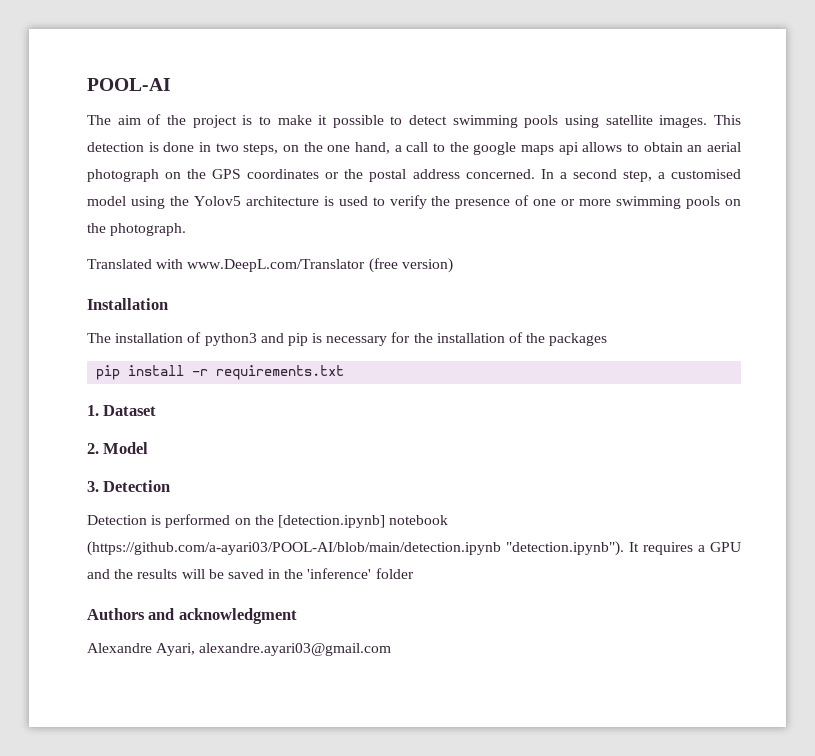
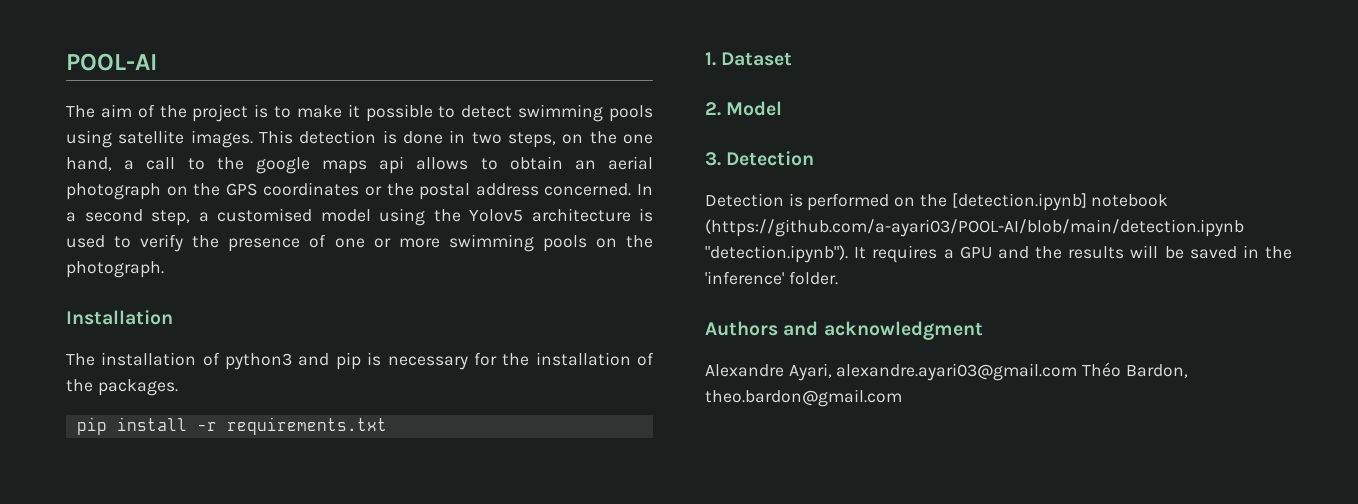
- Translated with www.DeepL.com/Translator (free version)
- The installation of python3 and pip is necessary for the installation of the packages
+ The installation of python3 and pip is necessary for the installation of the packages.
- Detection is performed on the [detection.ipynb] notebook (https://github.com/a-ayari03/POOL-AI/blob/main/detection.ipynb "detection.ipynb"). It requires a GPU and the results will be saved in the 'inference' folder
+ Detection is performed on the [detection.ipynb] notebook (https://github.com/a-ayari03/POOL-AI/blob/main/detection.ipynb "detection.ipynb"). It requires a GPU and the results will be saved in the 'inference' folder.
- Alexandre Ayari, alexandre.ayari03@gmail.com
+ Alexandre Ayari, alexandre.ayari03@gmail.com Théo Bardon, theo.bardon@gmail.com

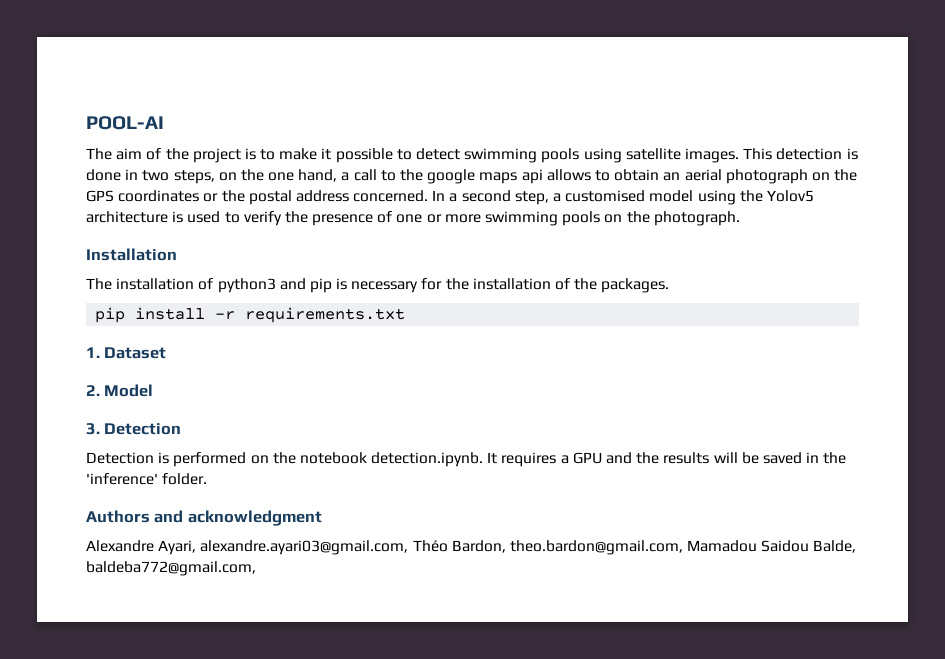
- Detection is performed on the [detection.ipynb] notebook (https://github.com/a-ayari03/POOL-AI/blob/main/detection.ipynb "detection.ipynb"). It requires a GPU and the results will be saved in the 'inference' folder.
+ Detection is performed on the notebook detection.ipynb. It requires a GPU and the results will be saved in the 'inference' folder.
- Alexandre Ayari, alexandre.ayari03@gmail.com Théo Bardon, theo.bardon@gmail.com
+ Alexandre Ayari, alexandre.ayari03@gmail.com, Théo Bardon, theo.bardon@gmail.com, Mamadou Saidou Balde, baldeba772@gmail.com,

